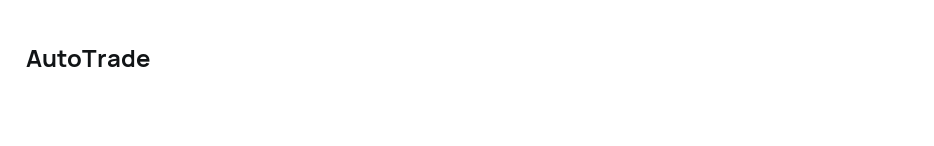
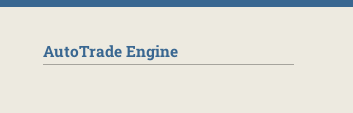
- AutoTrade
+ AutoTrade Engine

